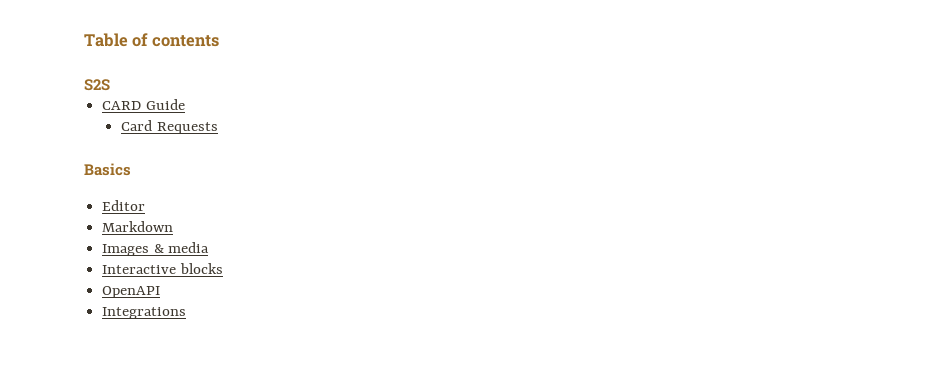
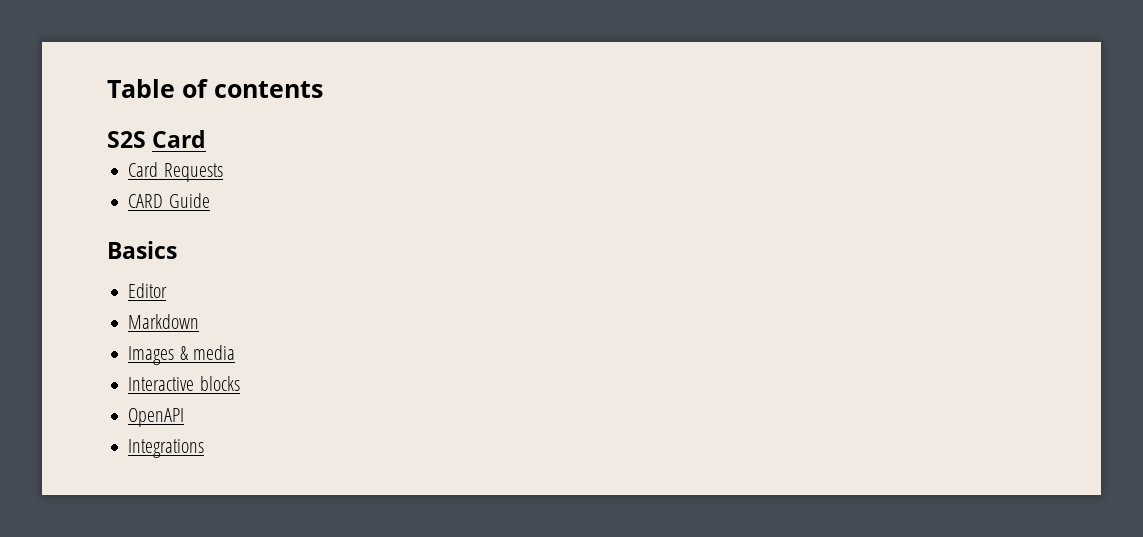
- S2S
+ S2S Card
+ Card Requests
- Card Requests

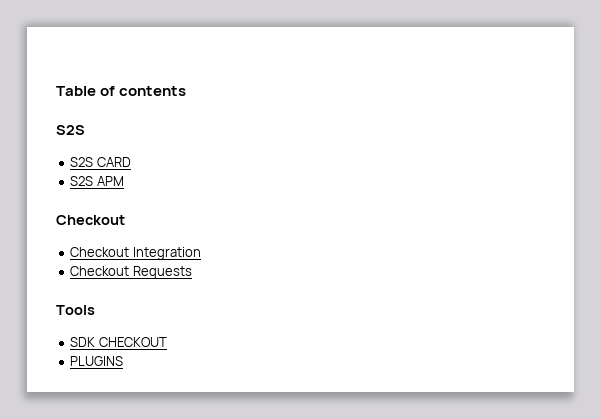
  Table of contents
- S2S Card
- Card Requests
- CARD Guide
- Basics
- Editor
- Markdown
- Images & media
- Interactive blocks
- OpenAPI
- Integrations
+ S2S
+ S2S CARD
+ S2S APM
+ Checkout
+ Checkout Integration
+ Checkout Requests
+ Tools
+ SDK CHECKOUT
+ PLUGINS

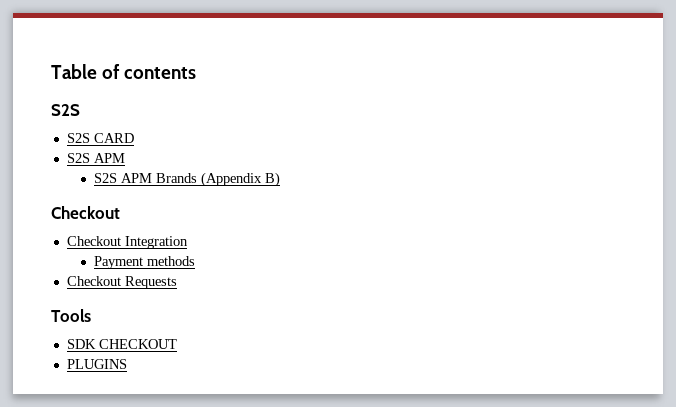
+ S2S APM Brands (Appendix B)
+ Payment methods

